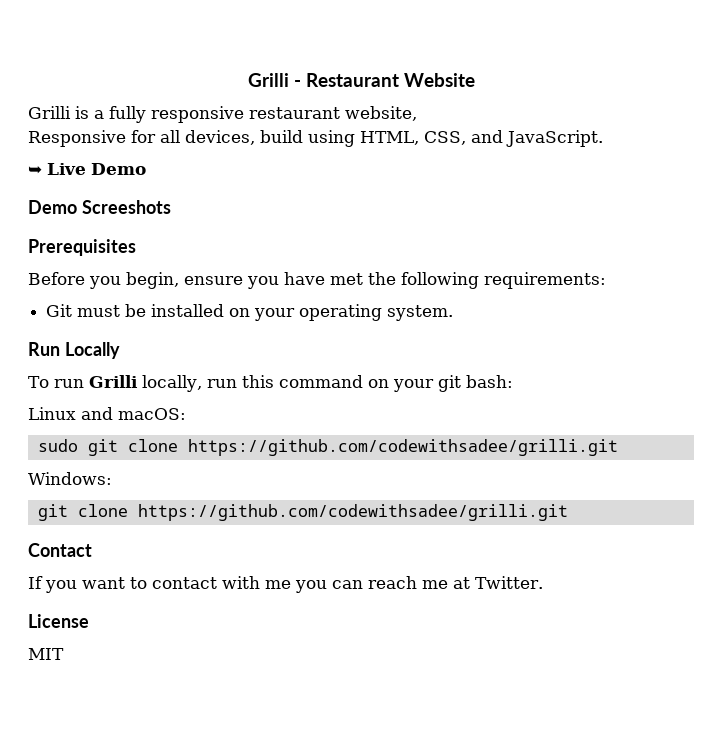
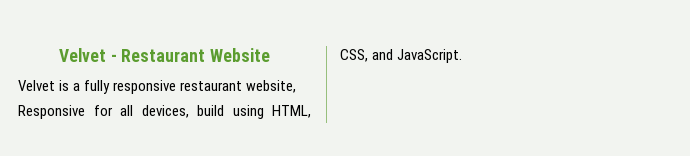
- Grilli - Restaurant Website
+ Velvet - Restaurant Website
- Grilli is a fully responsive restaurant website,
+ Velvet is a fully responsive restaurant website,
- ➥ Live Demo
- Demo Screeshots
- Prerequisites
- Before you begin, ensure you have met the following requirements:
- Git must be installed on your operating system.
- Run Locally
- To run Grilli locally, run this command on your git bash:
- Linux and macOS:
- sudo git clone https://github.com/codewithsadee/grilli.git
- Windows:
- git clone https://github.com/codewithsadee/grilli.git
- Contact
- If you want to contact with me you can reach me at Twitter.
- License
- MIT

